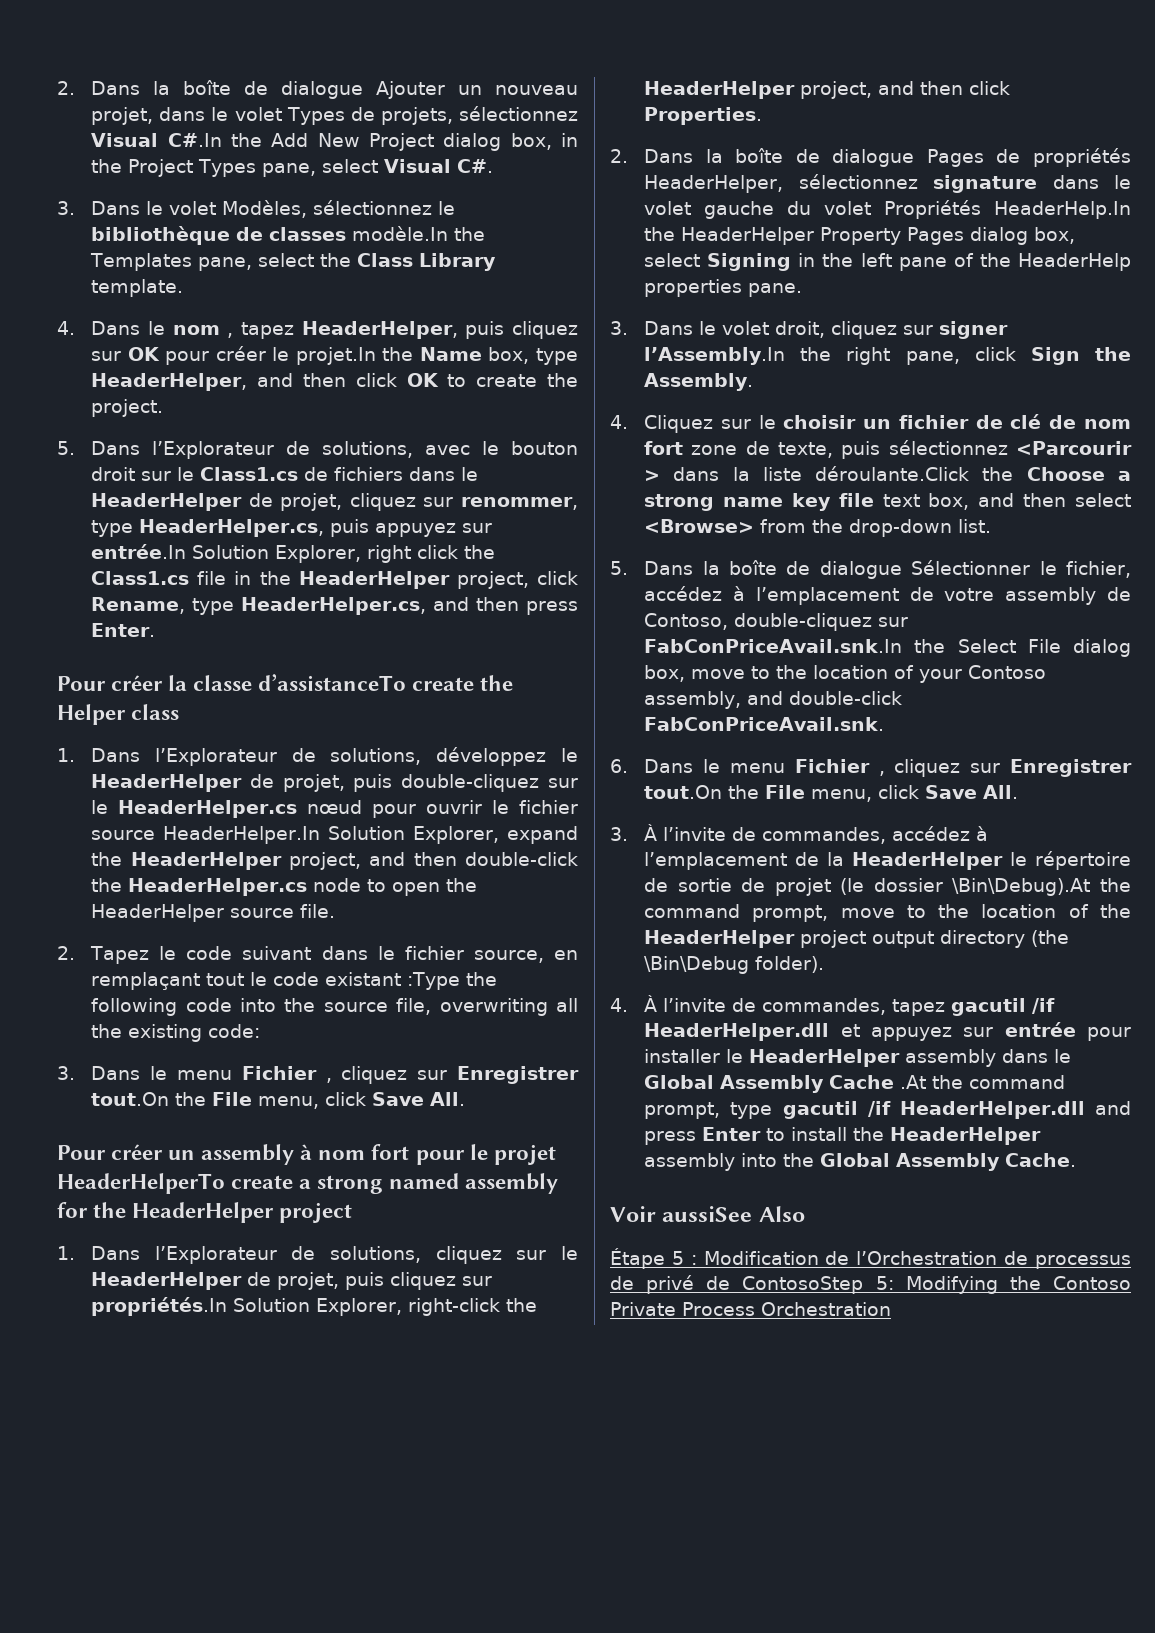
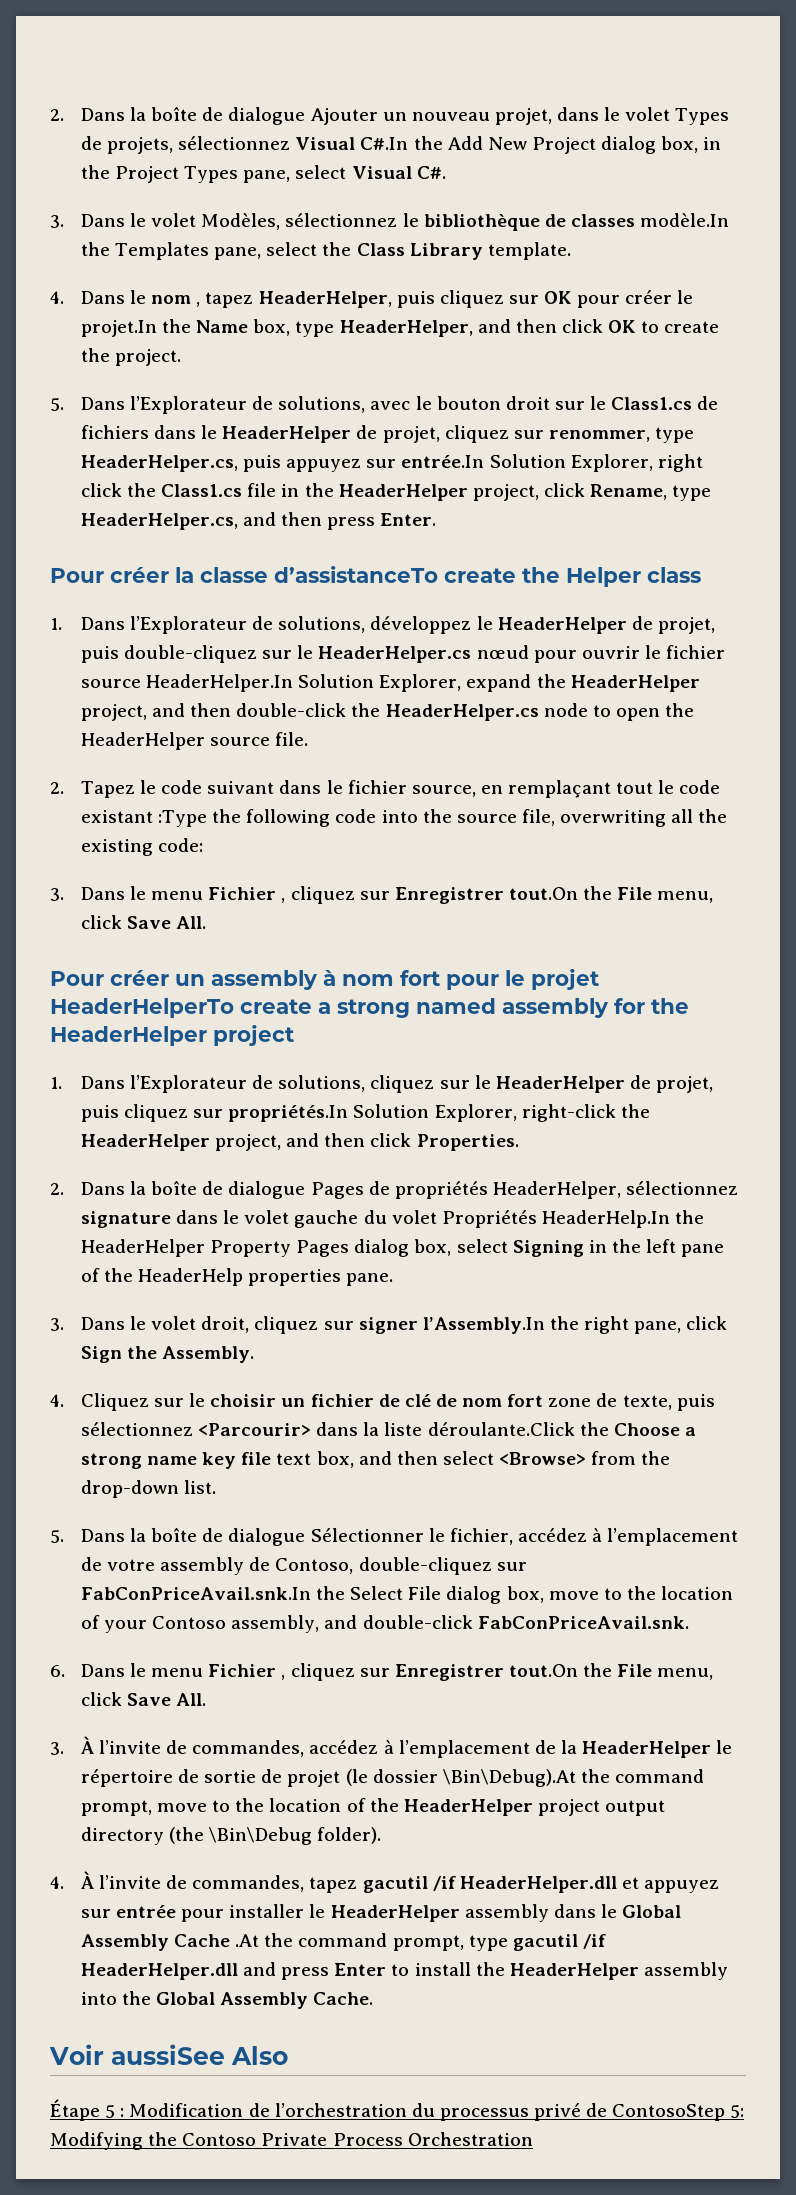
- 4. Cliquez sur le choisir un fichier de clé de nom fort zone de texte, puis sélectionnez <Parcourir > dans la liste déroulante.Click the Choose a strong name key file text box, and then select <Browse> from the drop-down list.
+ 4. Cliquez sur le choisir un fichier de clé de nom fort zone de texte, puis sélectionnez <Parcourir> dans la liste déroulante.Click the Choose a strong name key file text box, and then select <Browse> from the drop-down list.
- Étape 5 : Modification de l’Orchestration de processus de privé de ContosoStep 5: Modifying the Contoso Private Process Orchestration
+ Étape 5 : Modification de l’orchestration du processus privé de ContosoStep 5: Modifying the Contoso Private Process Orchestration

